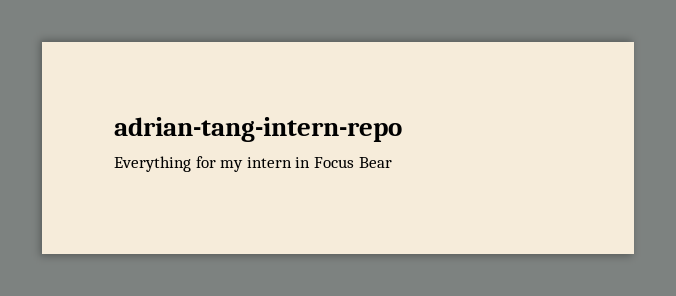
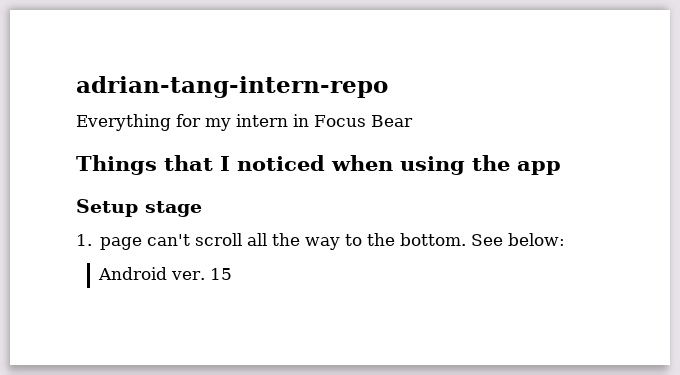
+ Things that I noticed when using the app
+ Setup stage
+ 1. page can't scroll all the way to the bottom. See below:
+ Android ver. 15

